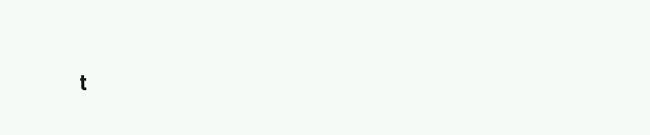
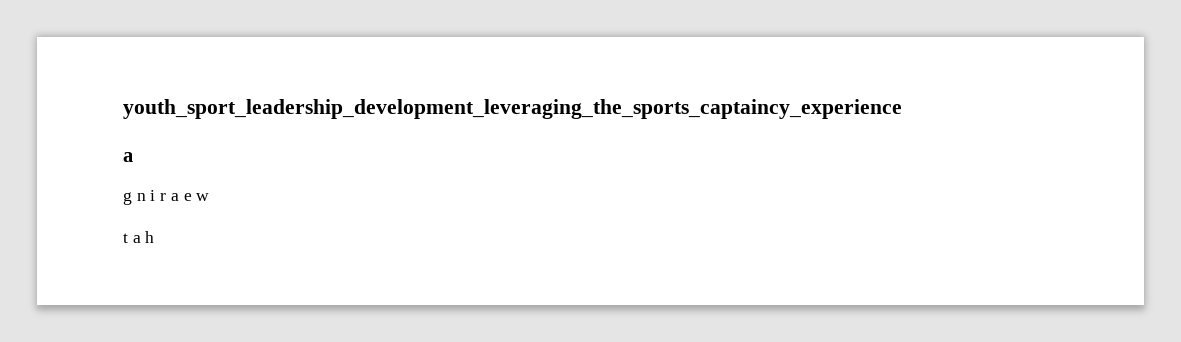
- t
+ youth_sport_leadership_development_leveraging_the_sports_captaincy_experience
+ a
+ g n i r a e w
+ t a h

